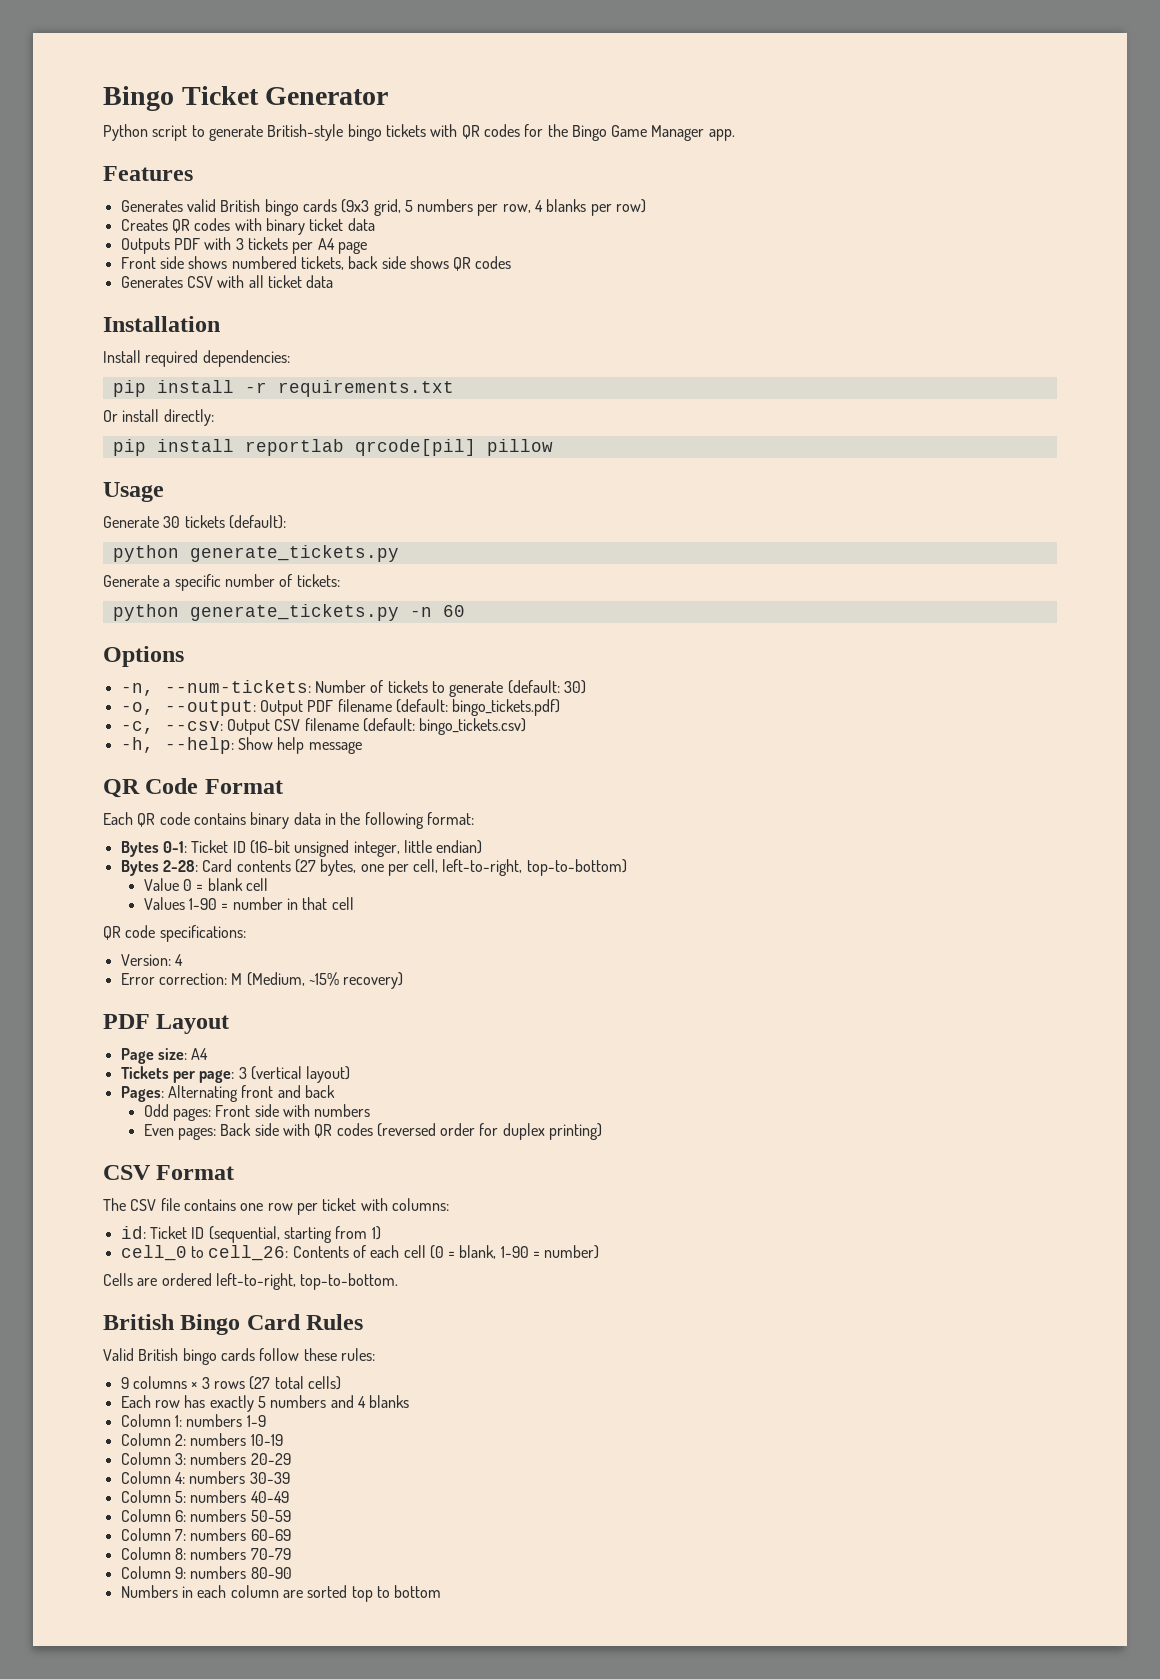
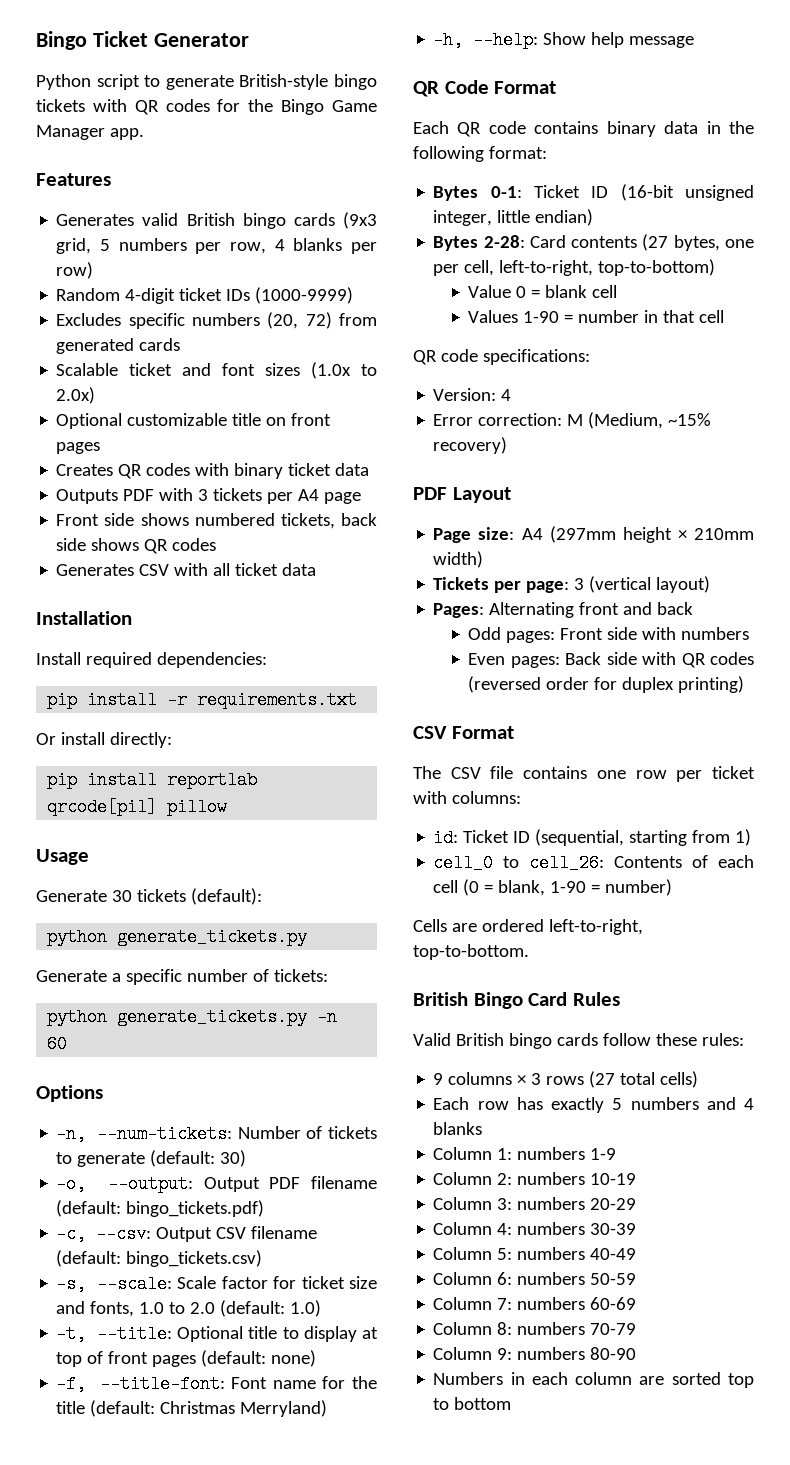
+ Random 4-digit ticket IDs (1000-9999)
+ Excludes specific numbers (20, 72) from generated cards
+ Scalable ticket and font sizes (1.0x to 2.0x)
+ Optional customizable title on front pages
+ -s, --scale: Scale factor for ticket size and fonts, 1.0 to 2.0 (default: 1.0)
+ -t, --title: Optional title to display at top of front pages (default: none)
+ -f, --title-font: Font name for the title (default: Christmas Merryland)
- Page size: A4
+ Page size: A4 (297mm height × 210mm width)

